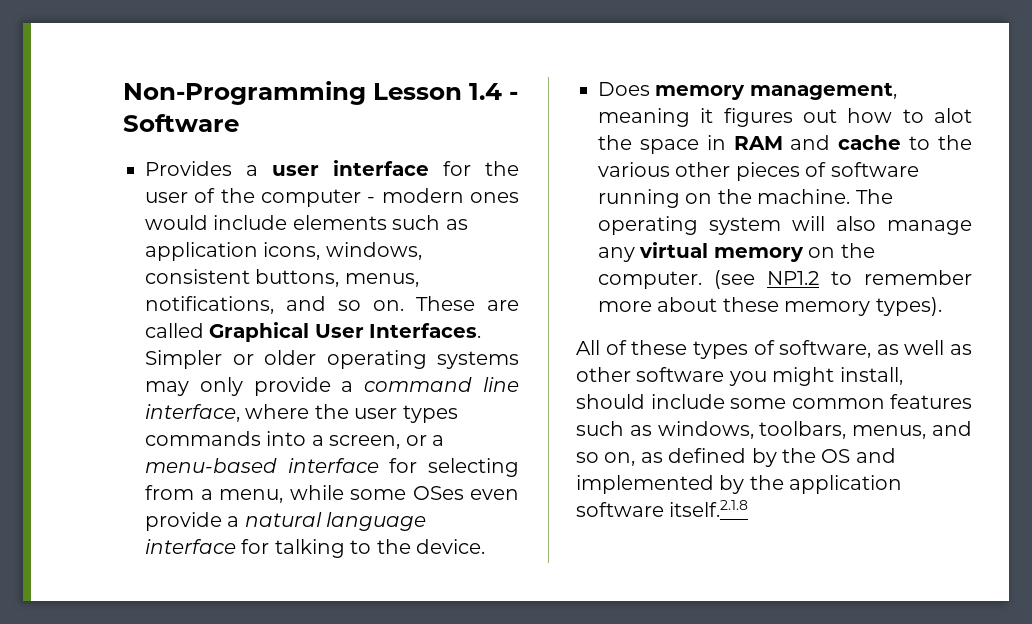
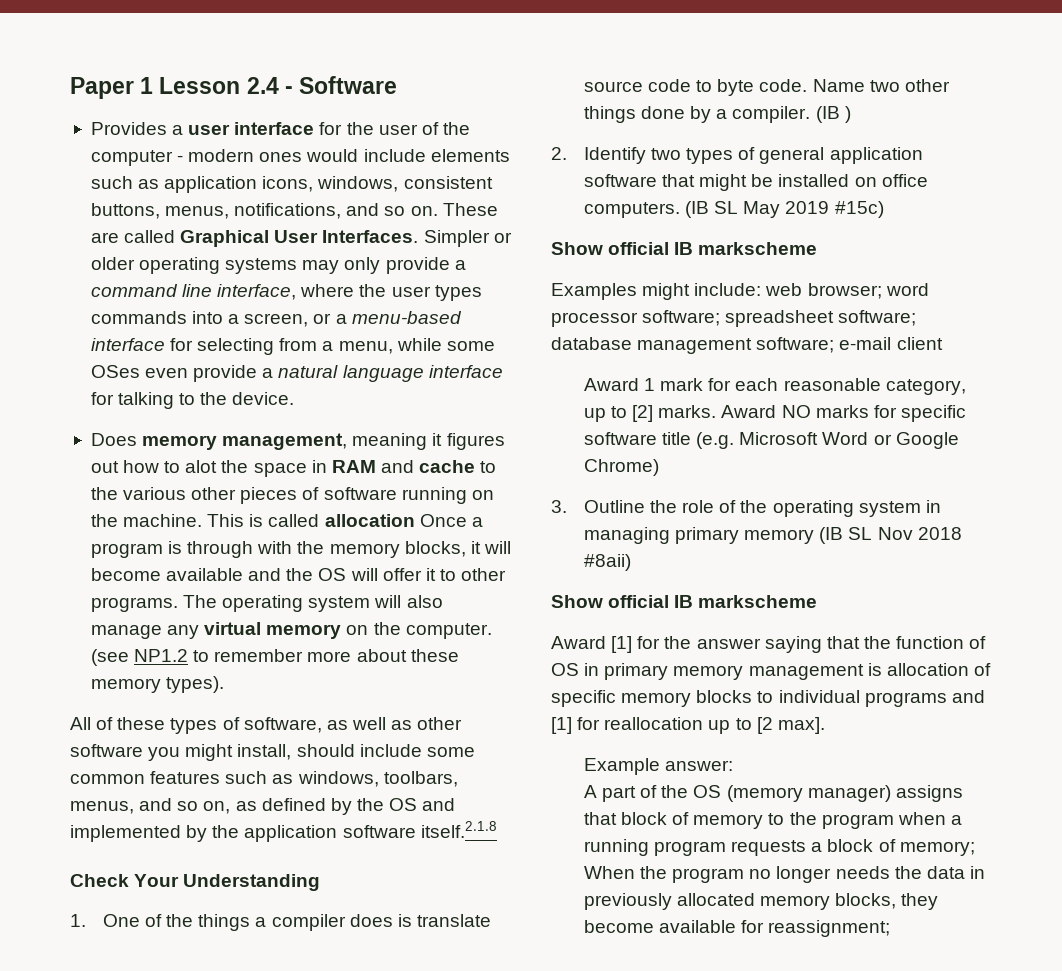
- Non-Programming Lesson 1.4 - Software
+ Paper 1 Lesson 2.4 - Software
+ This is called allocation Once a program is through with the memory blocks, it will become available and the OS will offer it to other programs.
+ Check Your Understanding
+ 1. One of the things a compiler does is translate source code to byte code. Name two other things done by a compiler. (IB )
+ 2. Identify two types of general application software that might be installed on office computers. (IB SL May 2019 #15c)
+ Show official IB markscheme
+ Examples might include: web browser; word processor software; spreadsheet software; database management software; e-mail client
+ Award 1 mark for each reasonable category, up to [2] marks. Award NO marks for specific software title (e.g. Microsoft Word or Google Chrome)
+ 3. Outline the role of the operating system in managing primary memory (IB SL Nov 2018 #8aii)
+ Show official IB markscheme
+ Award [1] for the answer saying that the function of OS in primary memory management is allocation of specific memory blocks to individual programs and [1] for reallocation up to [2 max].
+ Example answer:
+ A part of the OS (memory manager) assigns that block of memory to the program when a running program requests a block of memory; When the program no longer needs the data in previously allocated memory blocks, they become available for reassignment;

